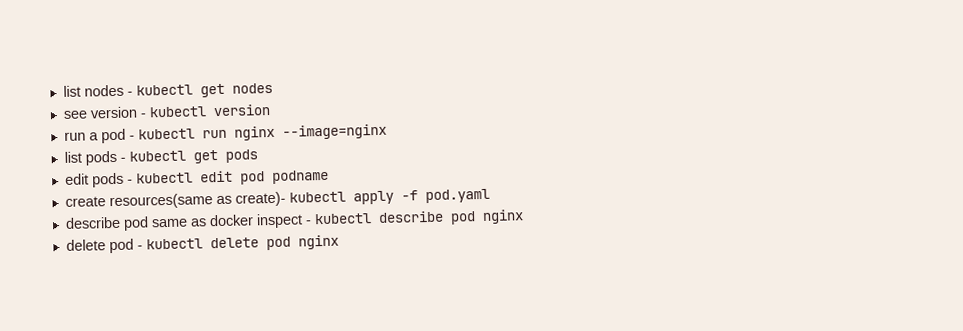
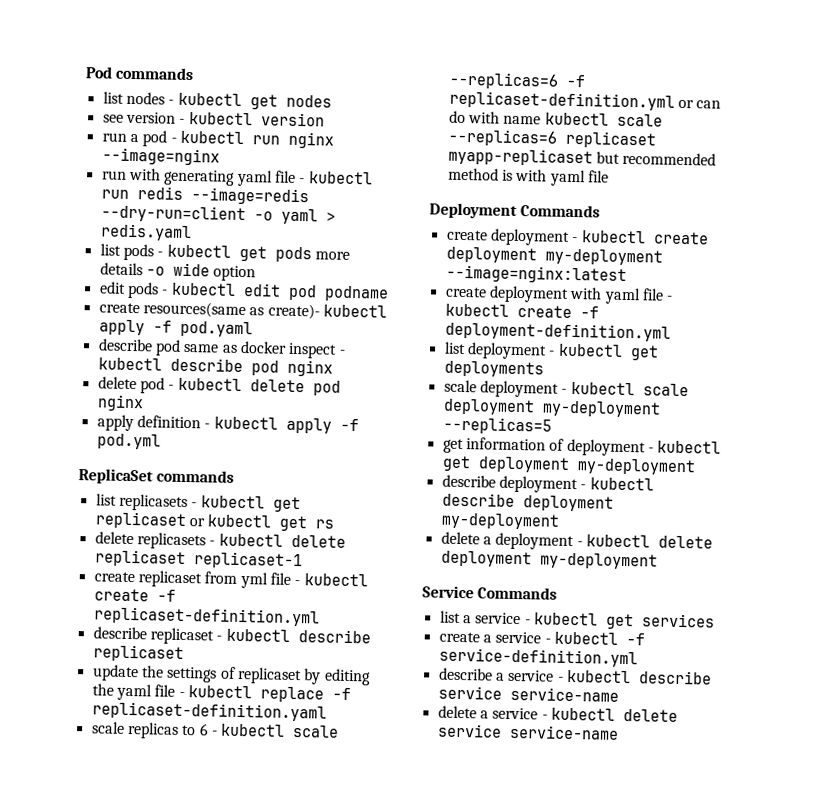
+ Pod commands
+ run with generating yaml file - kubectl run redis --image=redis --dry-run=client -o yaml > redis.yaml
- list pods - kubectl get pods
+ list pods - kubectl get pods more details -o wide option
+ apply definition - kubectl apply -f pod.yml
+ ReplicaSet commands
+ list replicasets - kubectl get replicaset or kubectl get rs
+ delete replicasets - kubectl delete replicaset replicaset-1
+ create replicaset from yml file - kubectl create -f replicaset-definition.yml
+ describe replicaset - kubectl describe replicaset
+ update the settings of replicaset by editing the yaml file - kubectl replace -f replicaset-definition.yaml
+ scale replicas to 6 - kubectl scale --replicas=6 -f replicaset-definition.yml or can do with name kubectl scale --replicas=6 replicaset myapp-replicaset but recommended method is with yaml file
+ Deployment Commands
+ create deployment - kubectl create deployment my-deployment --image=nginx:latest
+ create deployment with yaml file - kubectl create -f deployment-definition.yml
+ list deployment - kubectl get deployments
+ scale deployment - kubectl scale deployment my-deployment --replicas=5
+ get information of deployment - kubectl get deployment my-deployment
+ describe deployment - kubectl describe deployment my-deployment
+ delete a deployment - kubectl delete deployment my-deployment
+ Service Commands
+ list a service - kubectl get services
+ create a service - kubectl -f service-definition.yml
+ describe a service - kubectl describe service service-name
+ delete a service - kubectl delete service service-name

